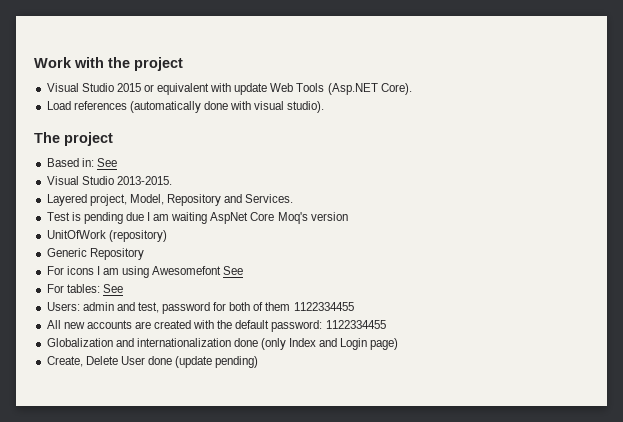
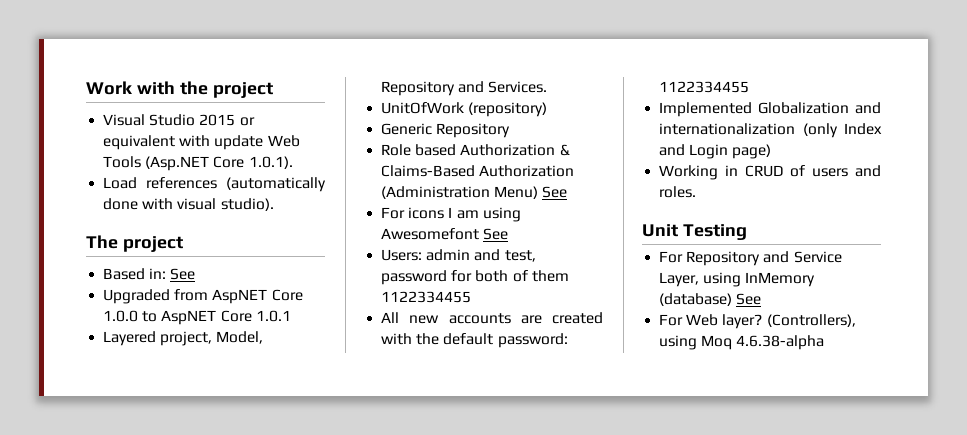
- Visual Studio 2015 or equivalent with update Web Tools (Asp.NET Core).
+ Visual Studio 2015 or equivalent with update Web Tools (Asp.NET Core 1.0.1).
- Visual Studio 2013-2015.
+ Upgraded from AspNET Core 1.0.0 to AspNET Core 1.0.1
- Test is pending due I am waiting AspNet Core Moq's version
  UnitOfWork (repository)
  Generic Repository
+ Role based Authorization & Claims-Based Authorization (Administration Menu) See
- For tables: See
- Globalization and internationalization done (only Index and Login page)
+ Implemented Globalization and internationalization (only Index and Login page)
- Create, Delete User done (update pending)
+ Working in CRUD of users and roles.
+ Unit Testing
+ For Repository and Service Layer, using InMemory (database) See
+ For Web layer? (Controllers), using Moq 4.6.38-alpha

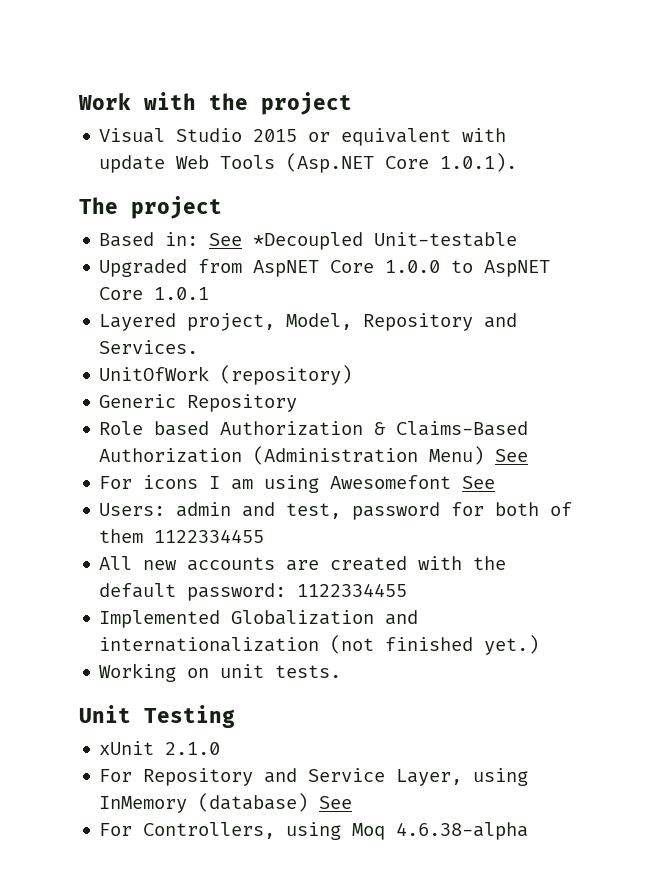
- Load references (automatically done with visual studio).
- Based in: See
+ Based in: See *Decoupled Unit-testable
- Implemented Globalization and internationalization (only Index and Login page)
- Working in CRUD of users and roles.
+ Implemented Globalization and internationalization (not finished yet.)
+ Working on unit tests.
+ xUnit 2.1.0
- For Web layer? (Controllers), using Moq 4.6.38-alpha
+ For Controllers, using Moq 4.6.38-alpha

